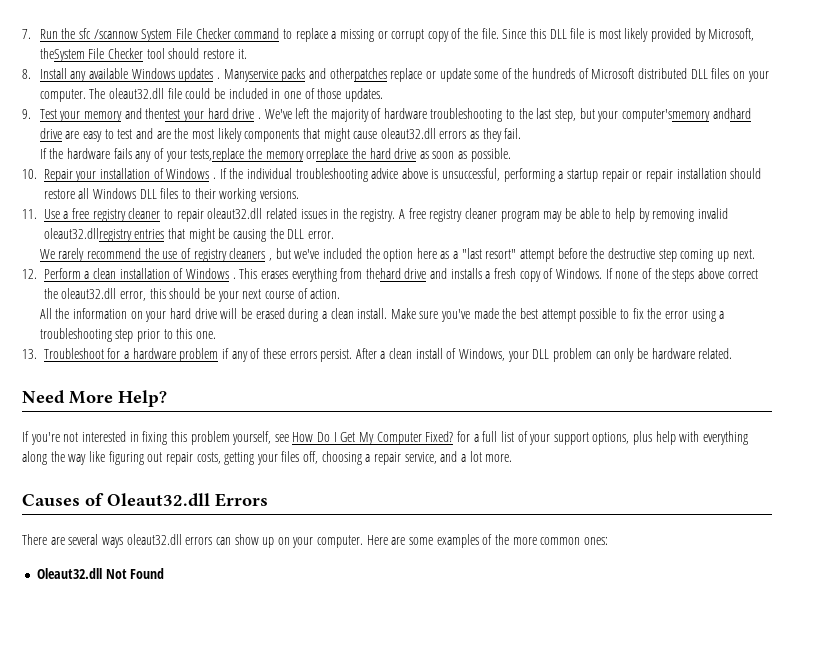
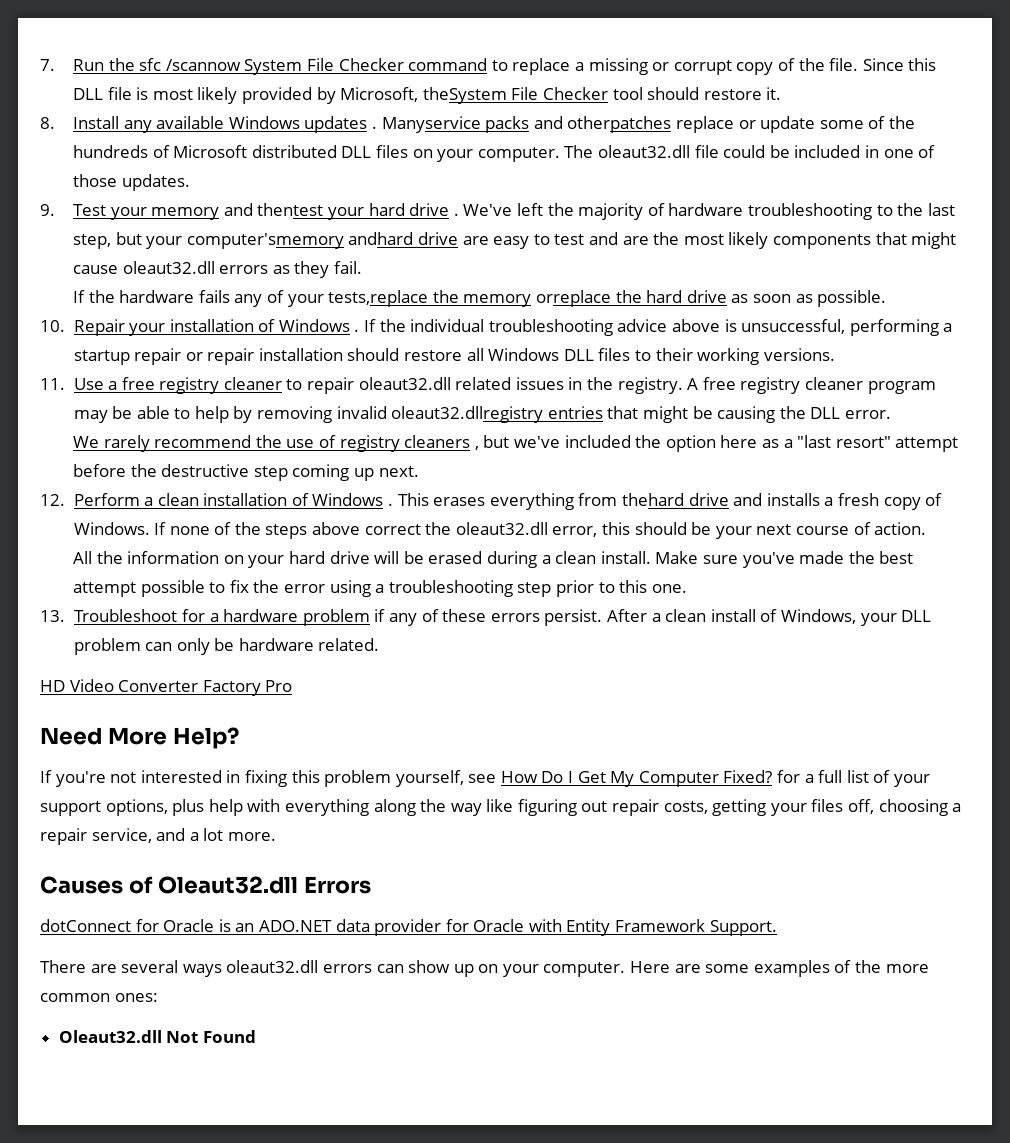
+ HD Video Converter Factory Pro
+ dotConnect for Oracle is an ADO.NET data provider for Oracle with Entity Framework Support.

